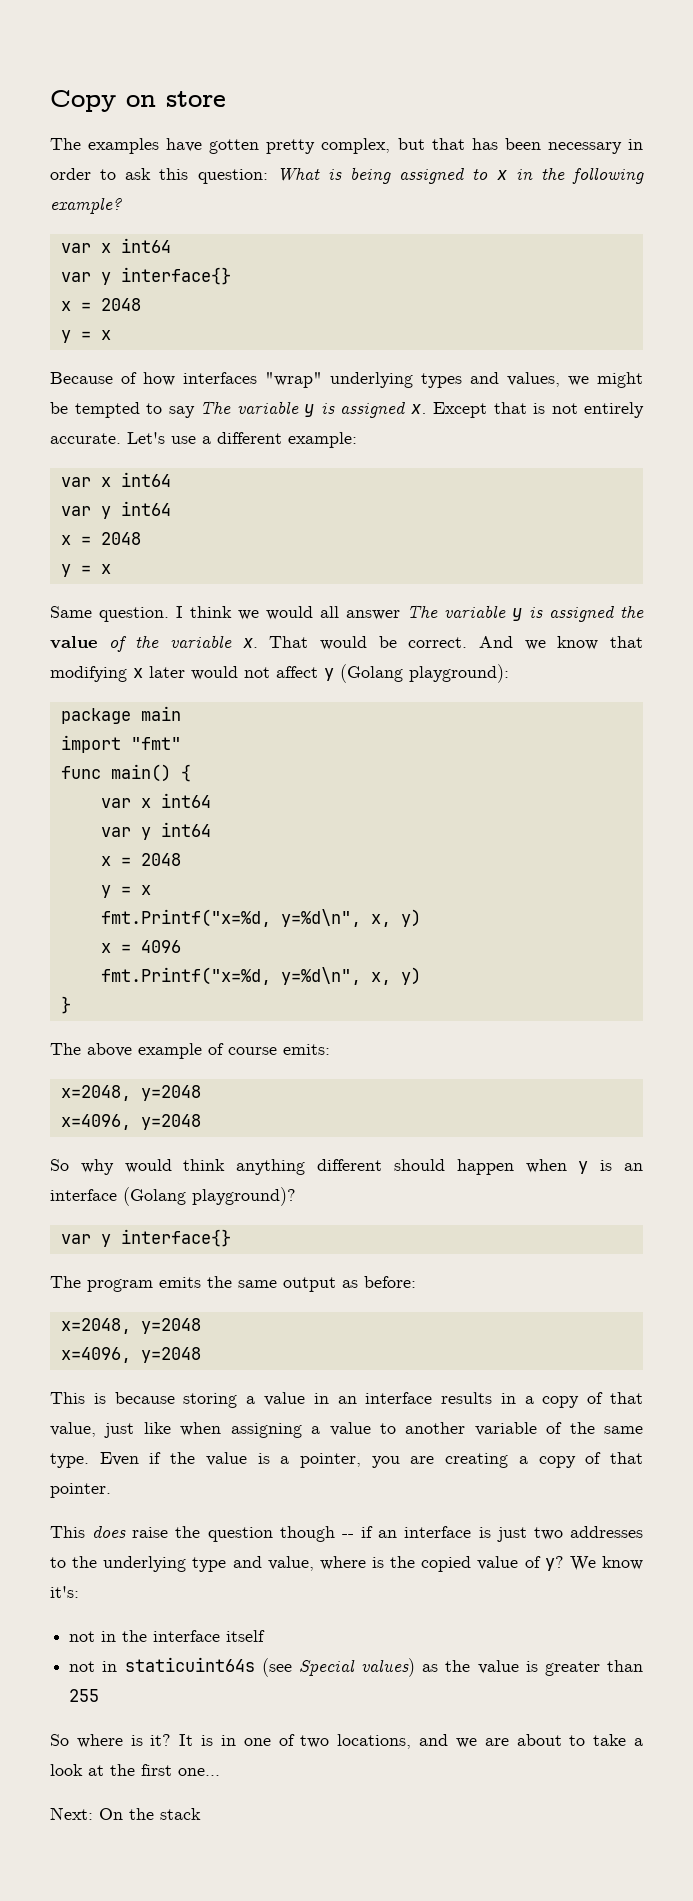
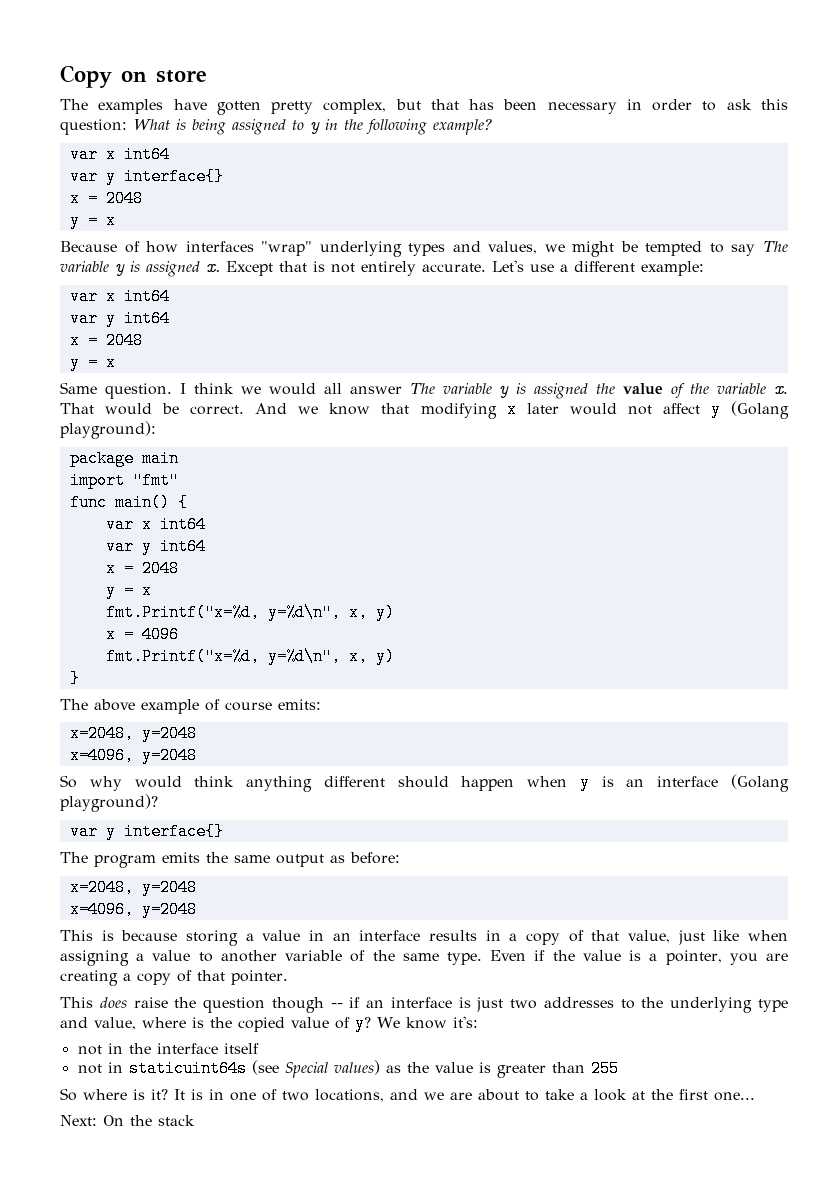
- The examples have gotten pretty complex, but that has been necessary in order to ask this question: What is being assigned to x in the following example?
+ The examples have gotten pretty complex, but that has been necessary in order to ask this question: What is being assigned to y in the following example?

